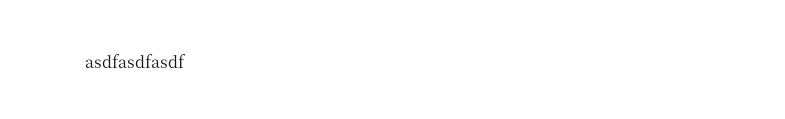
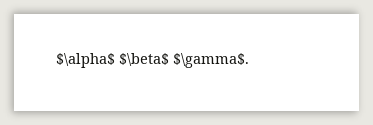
- asdfasdfasdf
+ $\alpha$ $\beta$ $\gamma$.

